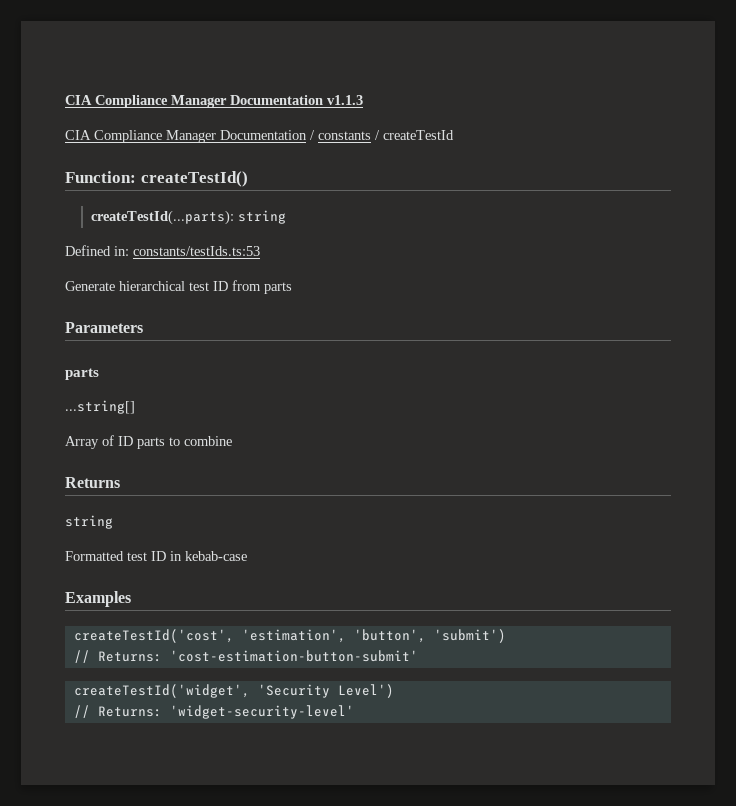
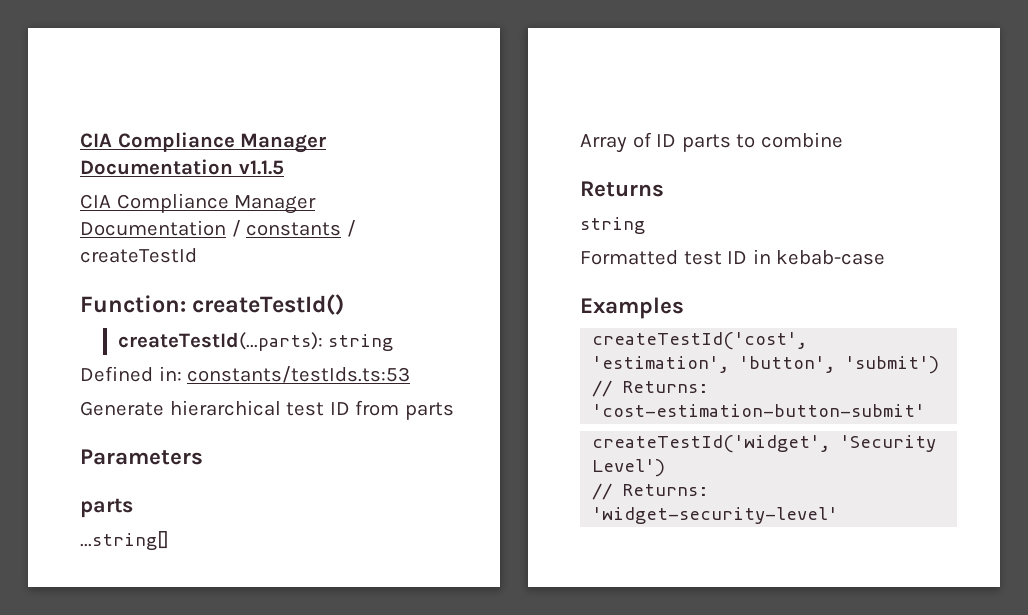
- CIA Compliance Manager Documentation v1.1.3
+ CIA Compliance Manager Documentation v1.1.5

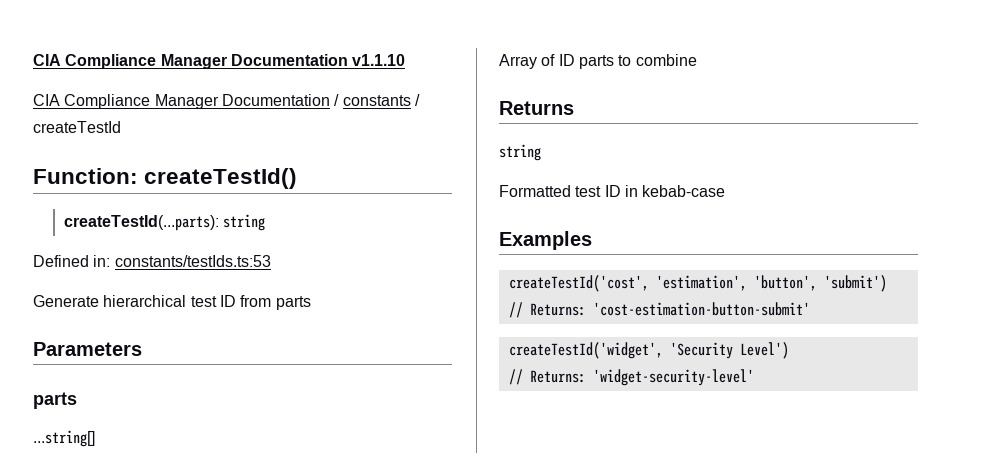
- CIA Compliance Manager Documentation v1.1.5
+ CIA Compliance Manager Documentation v1.1.10

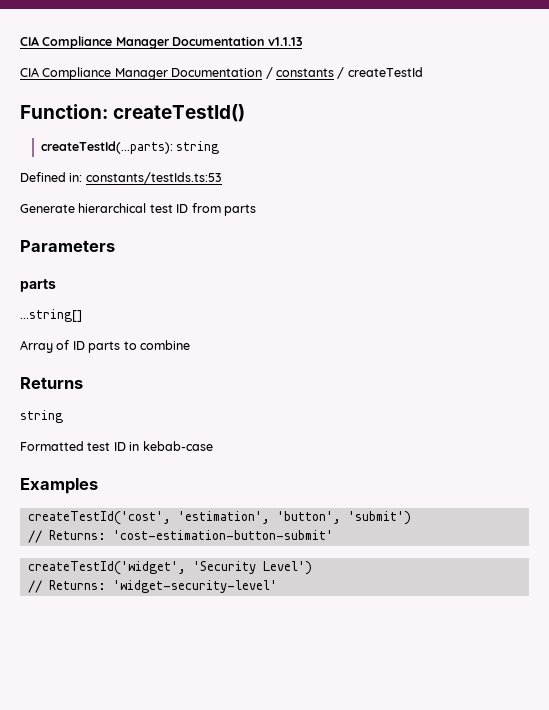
- CIA Compliance Manager Documentation v1.1.10
+ CIA Compliance Manager Documentation v1.1.13

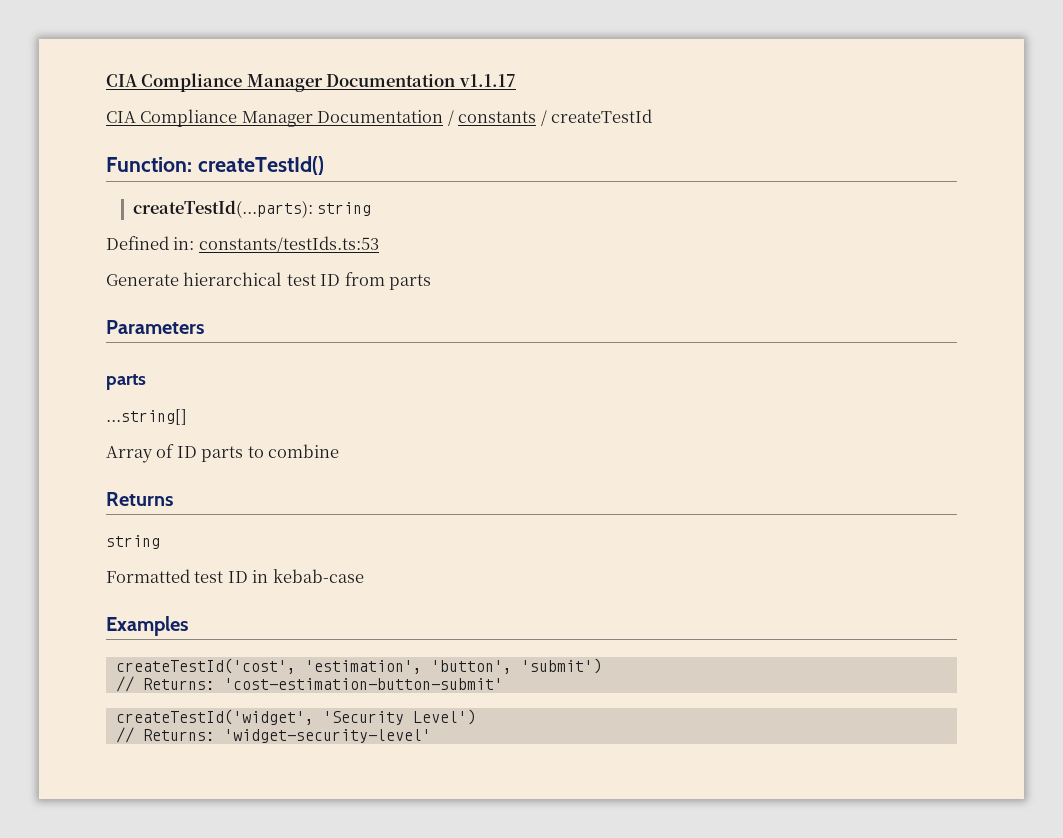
- CIA Compliance Manager Documentation v1.1.13
+ CIA Compliance Manager Documentation v1.1.17

